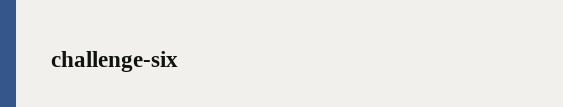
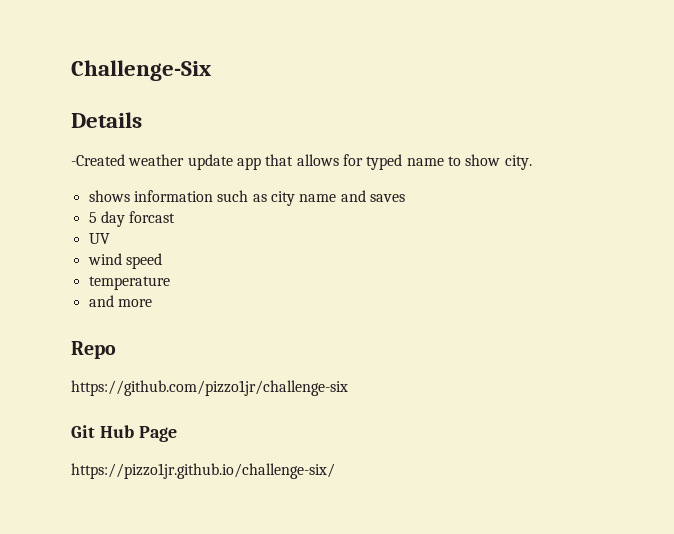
- challenge-six
+ Challenge-Six
+ Details
+ -Created weather update app that allows for typed name to show city.
+ shows information such as city name and saves
+ 5 day forcast
+ UV
+ wind speed
+ temperature
+ and more
+ Repo
+ https://github.com/pizzo1jr/challenge-six
+ Git Hub Page
+ https://pizzo1jr.github.io/challenge-six/

